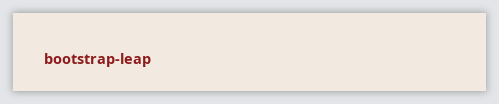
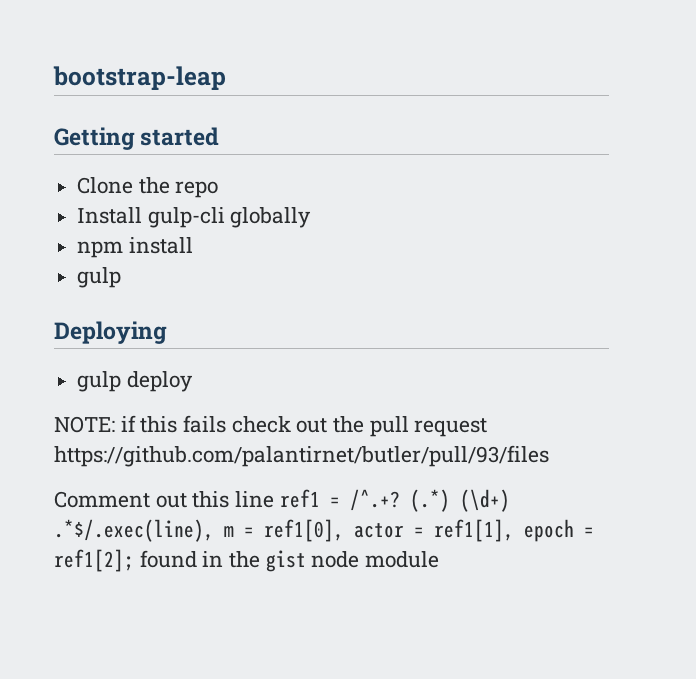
+ Getting started
+ Clone the repo
+ Install gulp-cli globally
+ npm install
+ gulp
+ Deploying
+ gulp deploy
+ NOTE: if this fails check out the pull request https://github.com/palantirnet/butler/pull/93/files
+ Comment out this line ref1 = /^.+? (.*) (\d+) .*$/.exec(line), m = ref1[0], actor = ref1[1], epoch = ref1[2]; found in the gist node module

